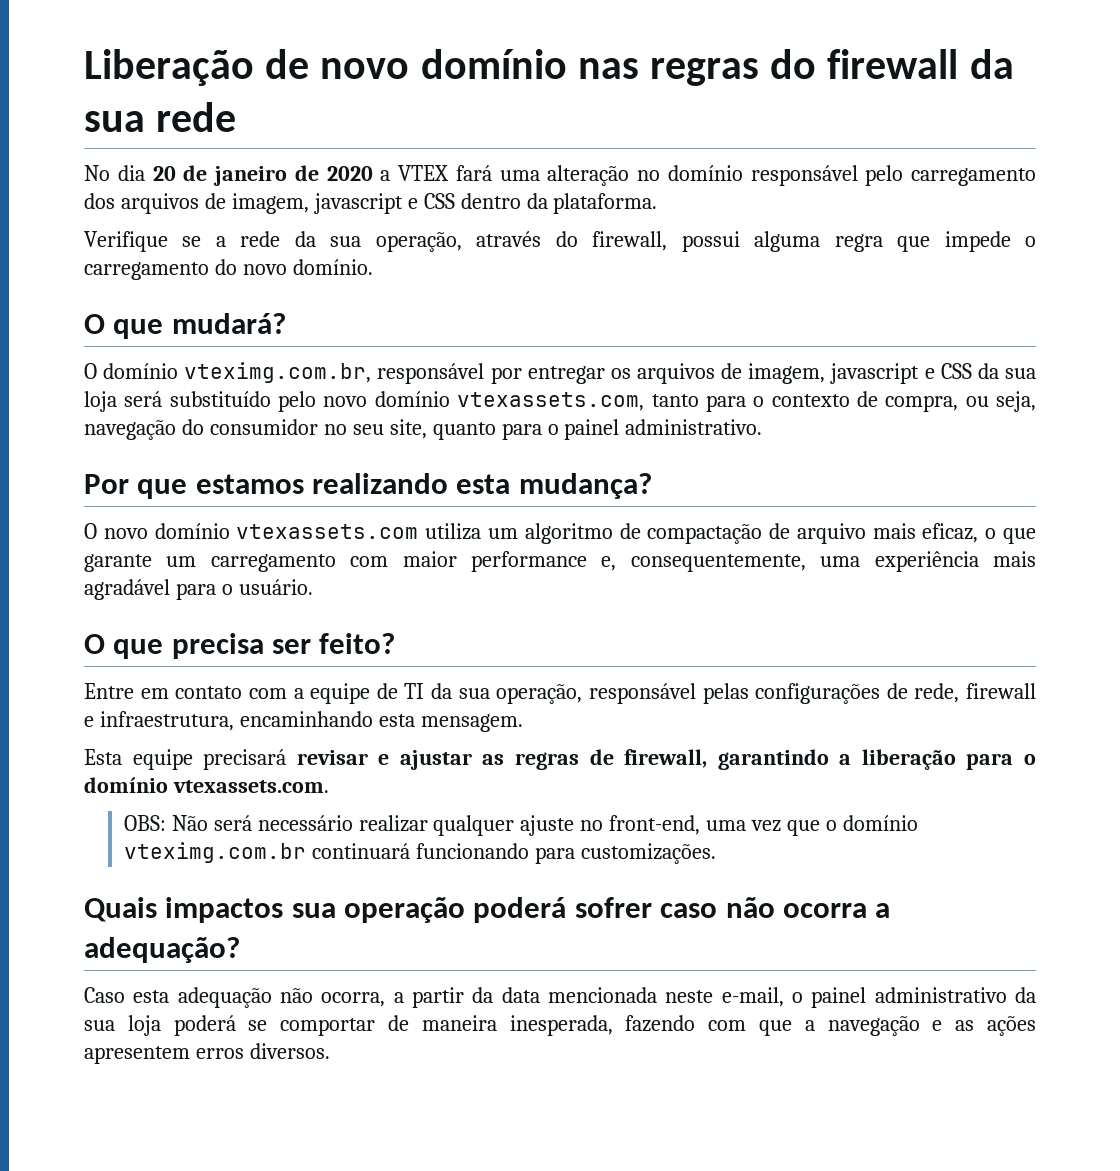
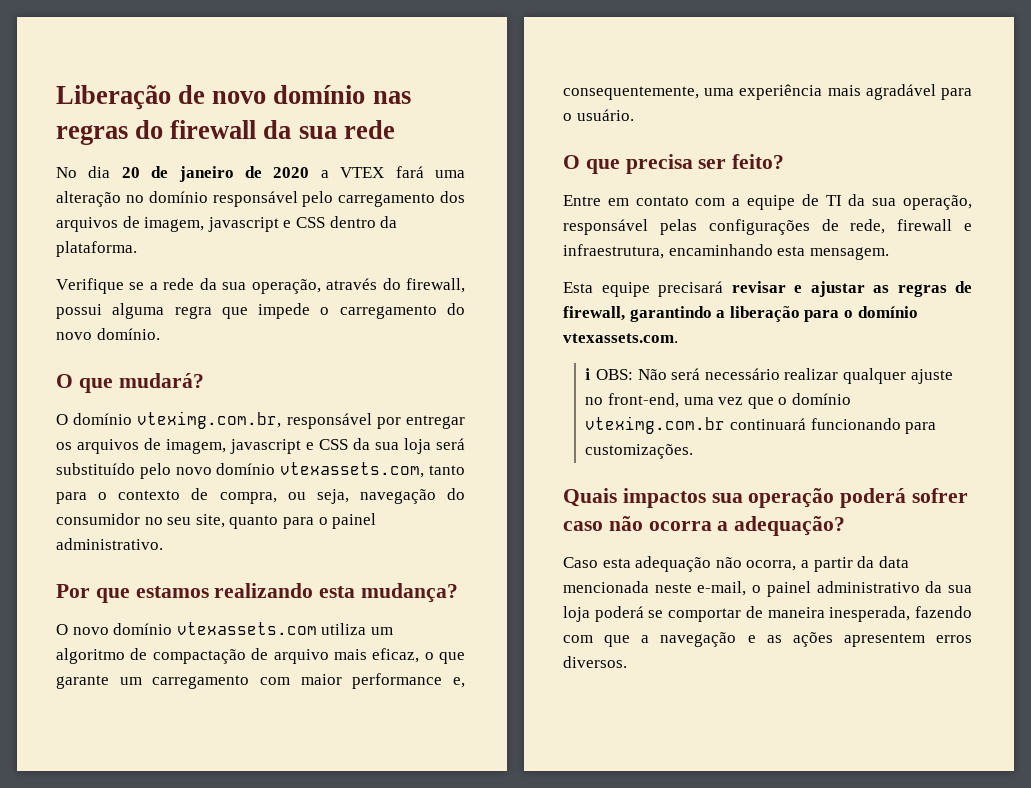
- OBS: Não será necessário realizar qualquer ajuste no front-end, uma vez que o domínio vteximg.com.br continuará funcionando para customizações.
+ ℹ OBS: Não será necessário realizar qualquer ajuste no front-end, uma vez que o domínio vteximg.com.br continuará funcionando para customizações.

